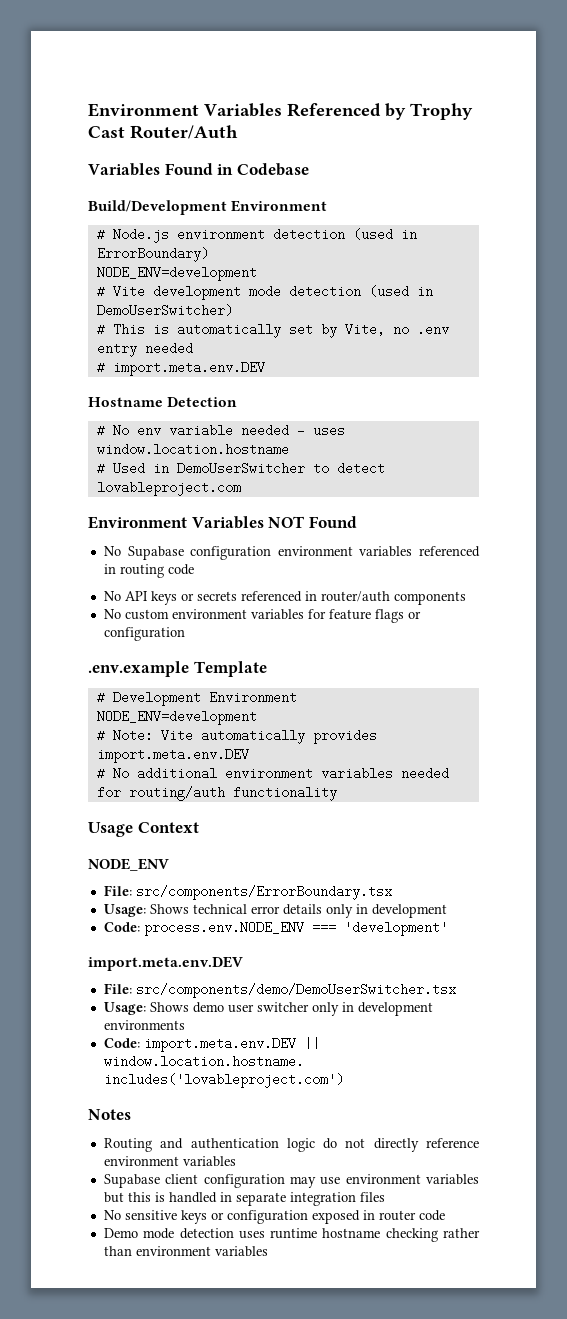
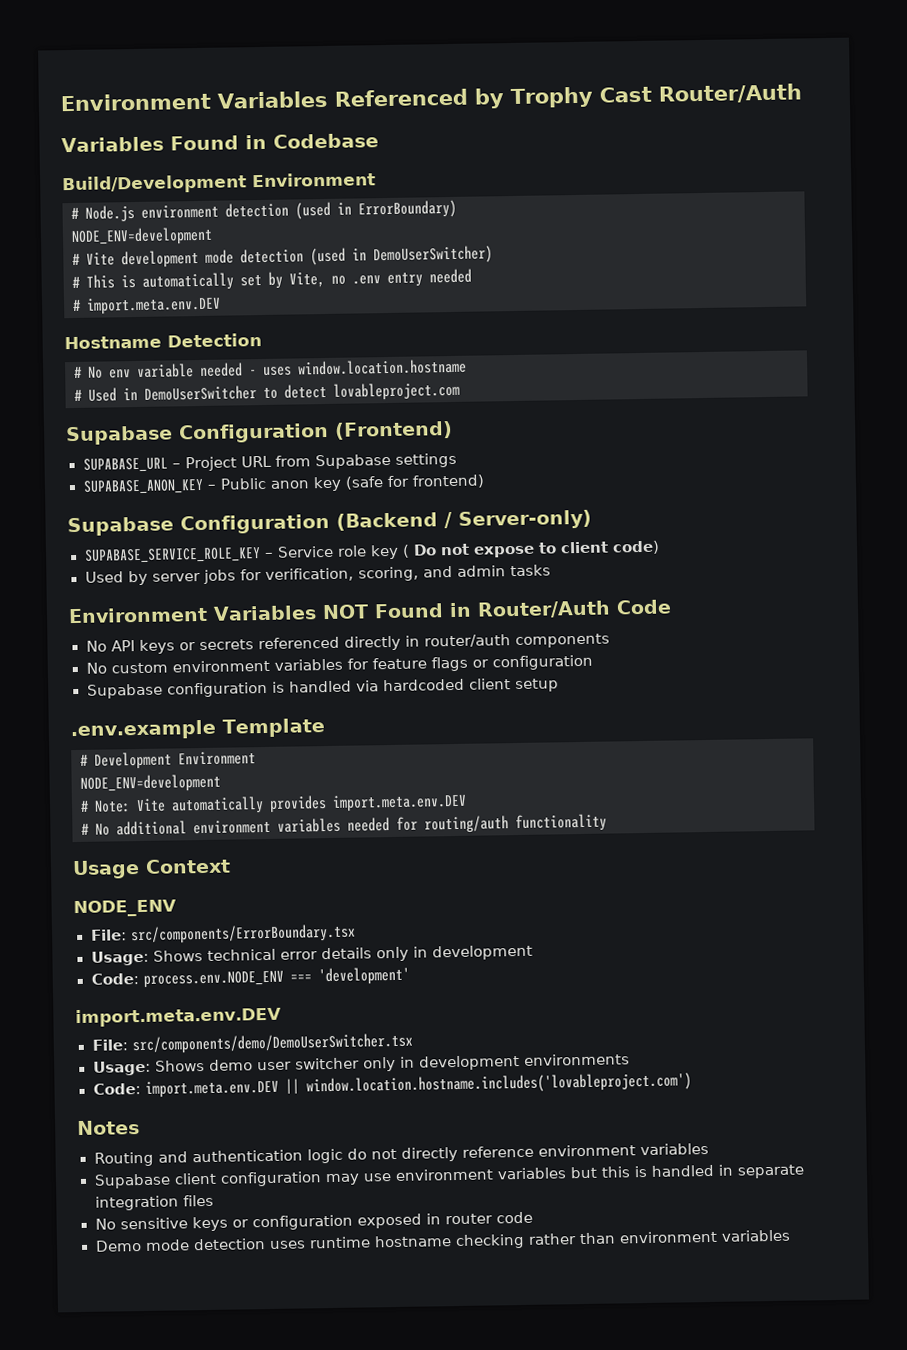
- Environment Variables NOT Found
- No Supabase configuration environment variables referenced in routing code
+ Supabase Configuration (Frontend)
+ SUPABASE_URL – Project URL from Supabase settings
+ SUPABASE_ANON_KEY – Public anon key (safe for frontend)
+ Supabase Configuration (Backend / Server-only)
+ SUPABASE_SERVICE_ROLE_KEY – Service role key ( Do not expose to client code)
+ Used by server jobs for verification, scoring, and admin tasks
+ Environment Variables NOT Found in Router/Auth Code
- No API keys or secrets referenced in router/auth components
+ No API keys or secrets referenced directly in router/auth components
+ Supabase configuration is handled via hardcoded client setup

